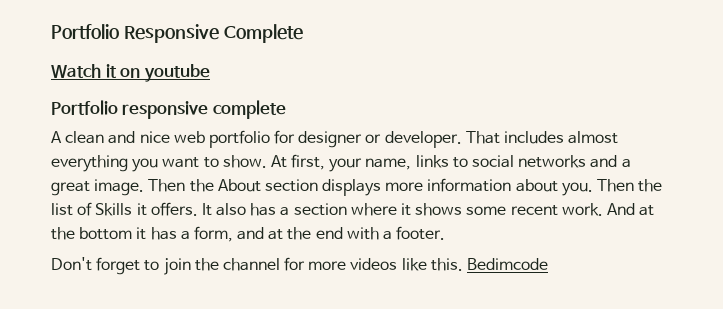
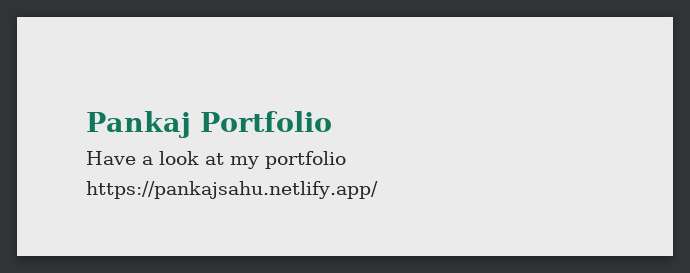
- Portfolio Responsive Complete
- Watch it on youtube
- Portfolio responsive complete
- A clean and nice web portfolio for designer or developer. That includes almost everything you want to show. At first, your name, links to social networks and a great image. Then the About section displays more information about you. Then the list of Skills it offers. It also has a section where it shows some recent work. And at the bottom it has a form, and at the end with a footer.
- Don't forget to join the channel for more videos like this. Bedimcode
+ Pankaj Portfolio
+ Have a look at my portfolio
+ https://pankajsahu.netlify.app/

